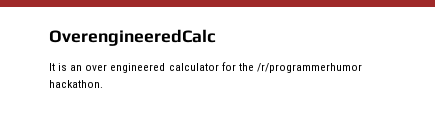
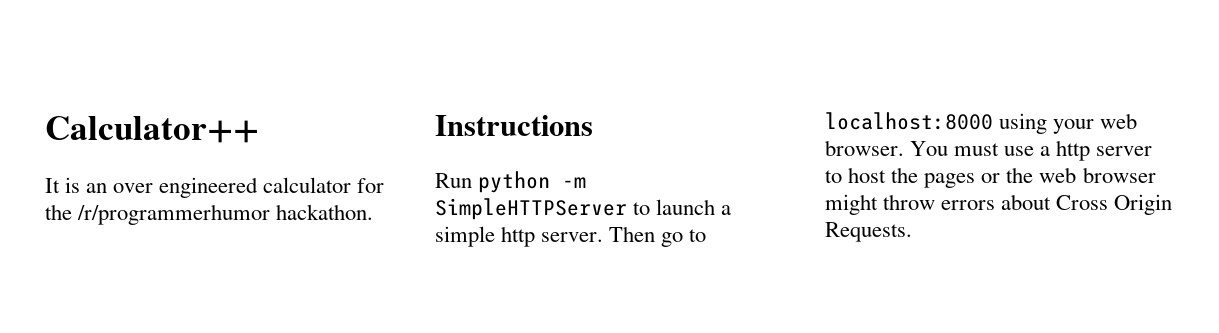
- OverengineeredCalc
+ Calculator++
+ Instructions
+ Run python -m SimpleHTTPServer to launch a simple http server. Then go to localhost:8000 using your web browser. You must use a http server to host the pages or the web browser might throw errors about Cross Origin Requests.

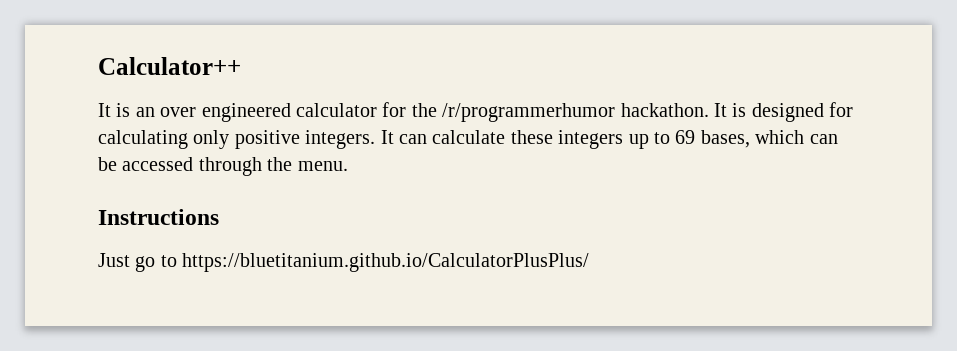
- It is an over engineered calculator for the /r/programmerhumor hackathon.
+ It is an over engineered calculator for the /r/programmerhumor hackathon. It is designed for calculating only positive integers. It can calculate these integers up to 69 bases, which can be accessed through the menu.
  Instructions
- Run python -m SimpleHTTPServer to launch a simple http server. Then go to localhost:8000 using your web browser. You must use a http server to host the pages or the web browser might throw errors about Cross Origin Requests.
+ Just go to https://bluetitanium.github.io/CalculatorPlusPlus/

